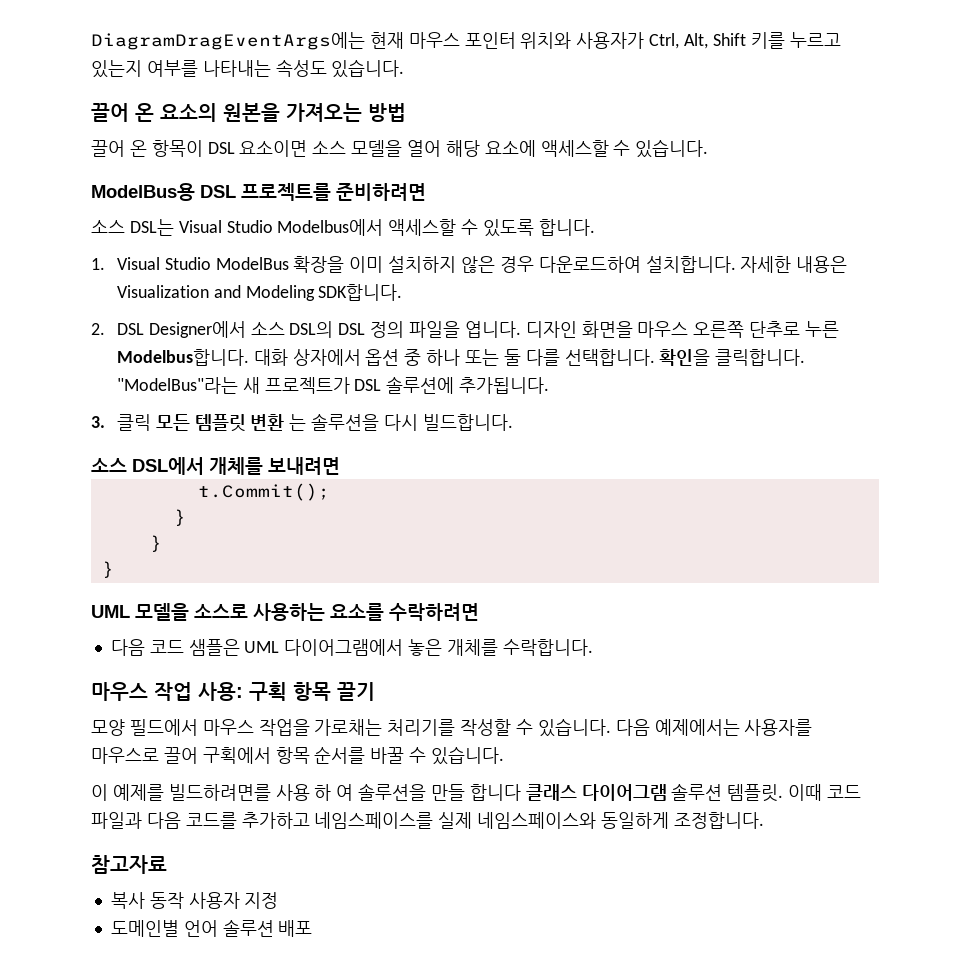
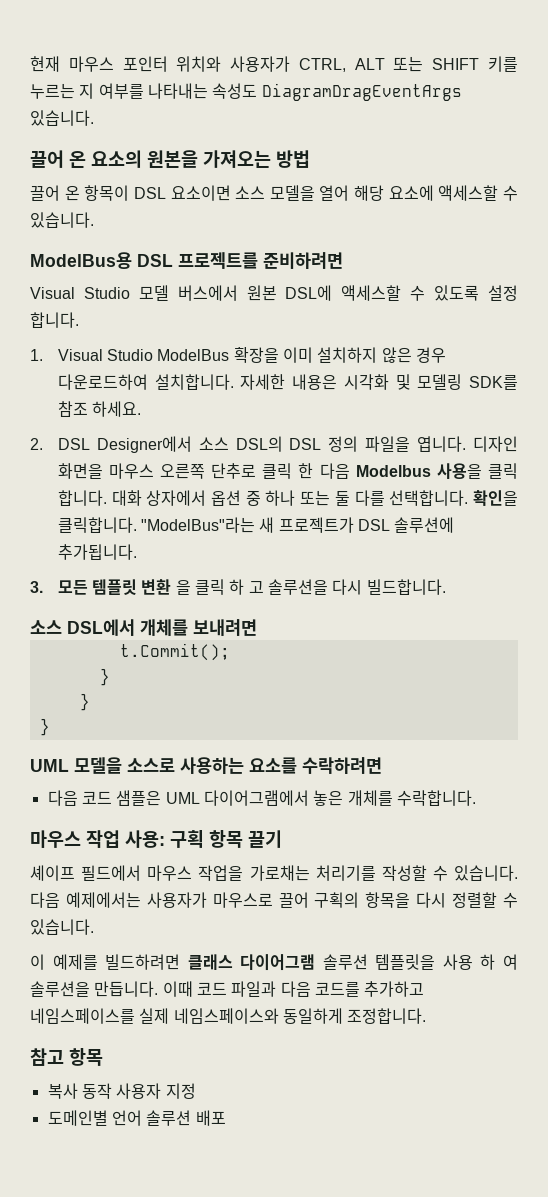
- DiagramDragEventArgs에는 현재 마우스 포인터 위치와 사용자가 Ctrl, Alt, Shift 키를 누르고 있는지 여부를 나타내는 속성도 있습니다.
+ 현재 마우스 포인터 위치와 사용자가 CTRL, ALT 또는 SHIFT 키를 누르는 지 여부를 나타내는 속성도 DiagramDragEventArgs 있습니다.
- 소스 DSL는 Visual Studio Modelbus에서 액세스할 수 있도록 합니다.
+ Visual Studio 모델 버스에서 원본 DSL에 액세스할 수 있도록 설정 합니다.
- 자세한 내용은 Visualization and Modeling SDK합니다.
+ 자세한 내용은 시각화 및 모델링 SDK를 참조 하세요.
- 디자인 화면을 마우스 오른쪽 단추로 누른 Modelbus합니다.
+ 디자인 화면을 마우스 오른쪽 단추로 클릭 한 다음 Modelbus 사용을 클릭 합니다.
- 3. 클릭 모든 템플릿 변환 는 솔루션을 다시 빌드합니다.
+ 3. 모든 템플릿 변환 을 클릭 하 고 솔루션을 다시 빌드합니다.
- 모양 필드에서 마우스 작업을 가로채는 처리기를 작성할 수 있습니다.
+ 셰이프 필드에서 마우스 작업을 가로채는 처리기를 작성할 수 있습니다.
- 다음 예제에서는 사용자를 마우스로 끌어 구획에서 항목 순서를 바꿀 수 있습니다.
+ 다음 예제에서는 사용자가 마우스로 끌어 구획의 항목을 다시 정렬할 수 있습니다.
- 이 예제를 빌드하려면를 사용 하 여 솔루션을 만들 합니다 클래스 다이어그램 솔루션 템플릿.
+ 이 예제를 빌드하려면 클래스 다이어그램 솔루션 템플릿을 사용 하 여 솔루션을 만듭니다.
- 참고자료
+ 참고 항목

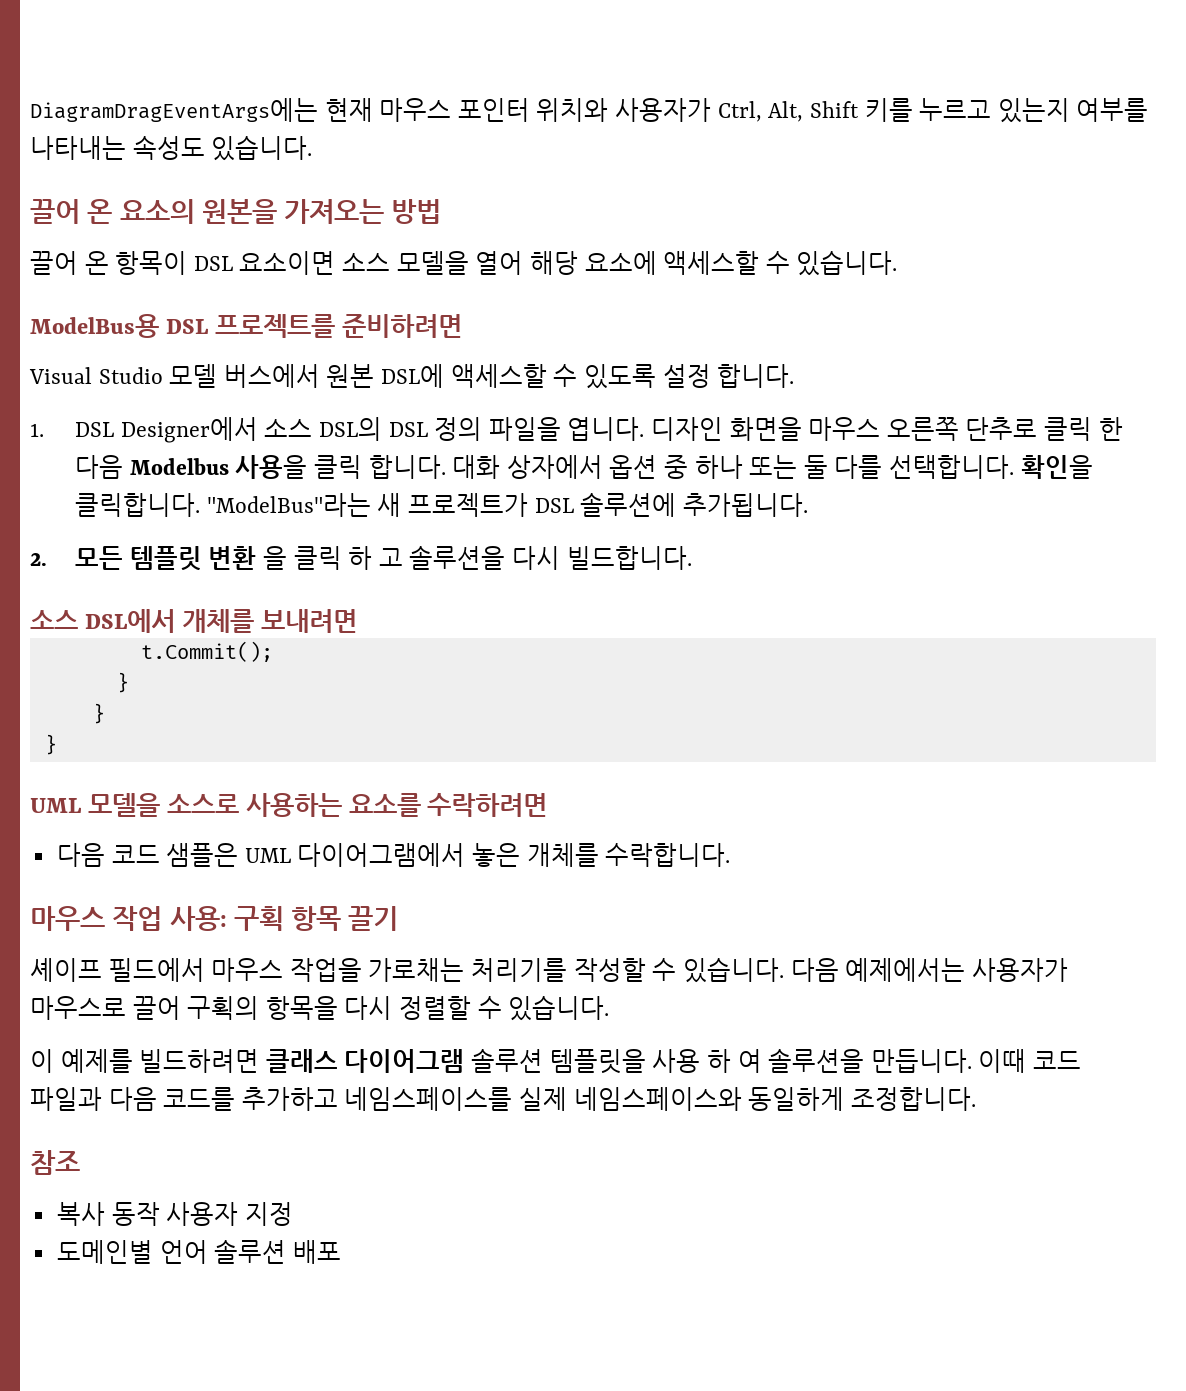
- 현재 마우스 포인터 위치와 사용자가 CTRL, ALT 또는 SHIFT 키를 누르는 지 여부를 나타내는 속성도 DiagramDragEventArgs 있습니다.
+ DiagramDragEventArgs에는 현재 마우스 포인터 위치와 사용자가 Ctrl, Alt, Shift 키를 누르고 있는지 여부를 나타내는 속성도 있습니다.
- 1. Visual Studio ModelBus 확장을 이미 설치하지 않은 경우 다운로드하여 설치합니다. 자세한 내용은 시각화 및 모델링 SDK를 참조 하세요.
- 2. DSL Designer에서 소스 DSL의 DSL 정의 파일을 엽니다.
+ 1. DSL Designer에서 소스 DSL의 DSL 정의 파일을 엽니다.
- 3. 모든 템플릿 변환 을 클릭 하 고 솔루션을 다시 빌드합니다.
+ 2. 모든 템플릿 변환 을 클릭 하 고 솔루션을 다시 빌드합니다.
- 참고 항목
+ 참조

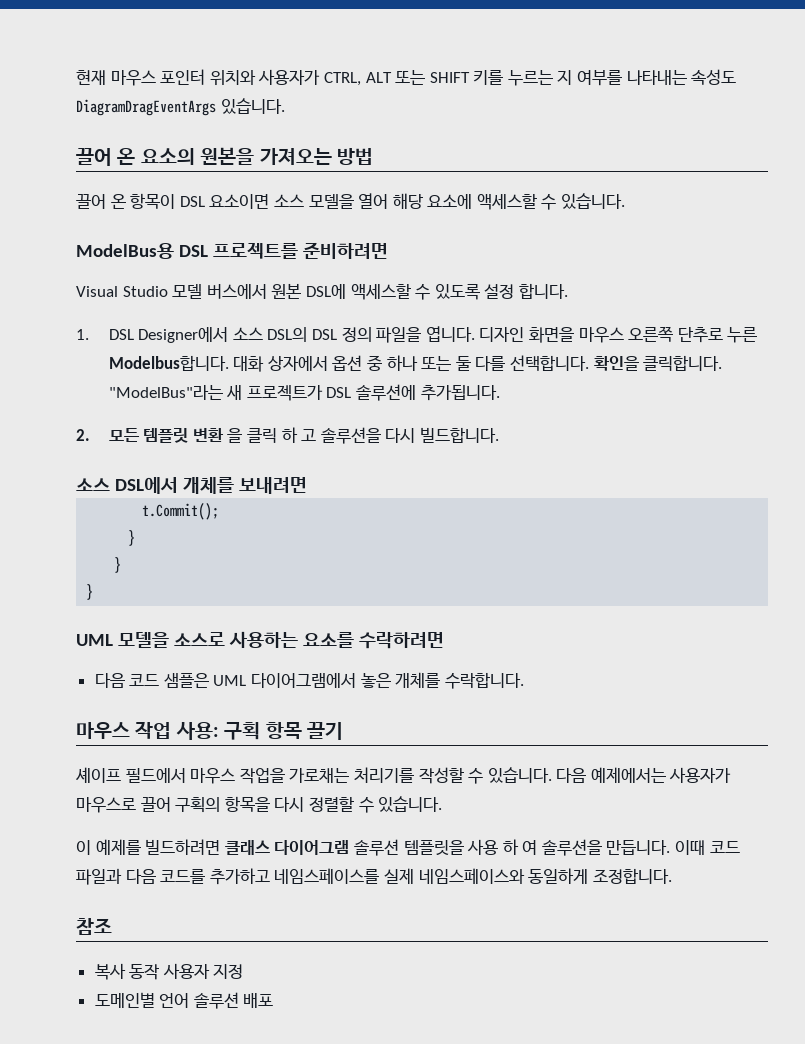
- DiagramDragEventArgs에는 현재 마우스 포인터 위치와 사용자가 Ctrl, Alt, Shift 키를 누르고 있는지 여부를 나타내는 속성도 있습니다.
+ 현재 마우스 포인터 위치와 사용자가 CTRL, ALT 또는 SHIFT 키를 누르는 지 여부를 나타내는 속성도 DiagramDragEventArgs 있습니다.
- 디자인 화면을 마우스 오른쪽 단추로 클릭 한 다음 Modelbus 사용을 클릭 합니다.
+ 디자인 화면을 마우스 오른쪽 단추로 누른 Modelbus합니다.

